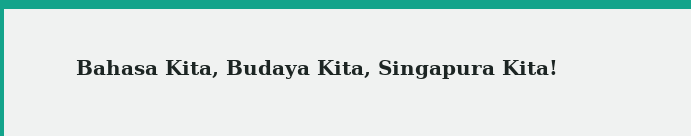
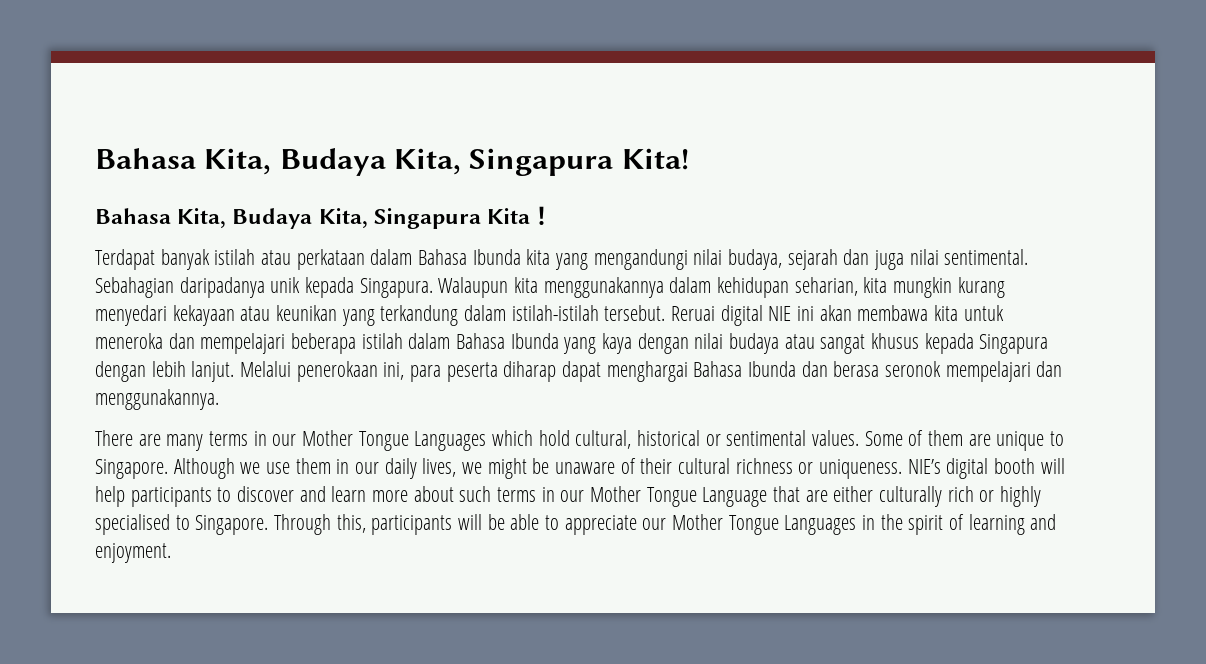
+ Bahasa Kita, Budaya Kita, Singapura Kita！
+ Terdapat banyak istilah atau perkataan dalam Bahasa Ibunda kita yang mengandungi nilai budaya, sejarah dan juga nilai sentimental. Sebahagian daripadanya unik kepada Singapura. Walaupun kita menggunakannya dalam kehidupan seharian, kita mungkin kurang menyedari kekayaan atau keunikan yang terkandung dalam istilah-istilah tersebut. Reruai digital NIE ini akan membawa kita untuk meneroka dan mempelajari beberapa istilah dalam Bahasa Ibunda yang kaya dengan nilai budaya atau sangat khusus kepada Singapura dengan lebih lanjut. Melalui penerokaan ini, para peserta diharap dapat menghargai Bahasa Ibunda dan berasa seronok mempelajari dan menggunakannya.
+ There are many terms in our Mother Tongue Languages which hold cultural, historical or sentimental values. Some of them are unique to Singapore. Although we use them in our daily lives, we might be unaware of their cultural richness or uniqueness. NIE’s digital booth will help participants to discover and learn more about such terms in our Mother Tongue Language that are either culturally rich or highly specialised to Singapore. Through this, participants will be able to appreciate our Mother Tongue Languages in the spirit of learning and enjoyment.

